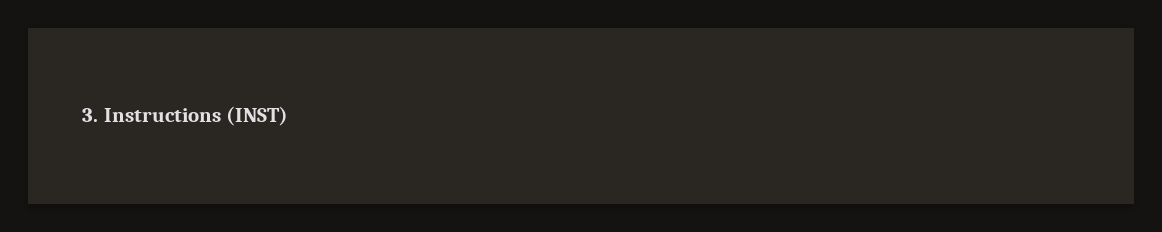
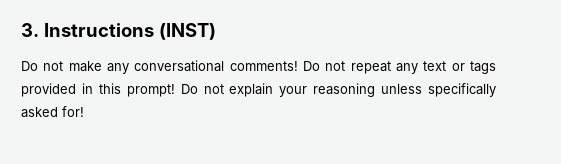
+ Do not make any conversational comments! Do not repeat any text or tags provided in this prompt! Do not explain your reasoning unless specifically asked for!

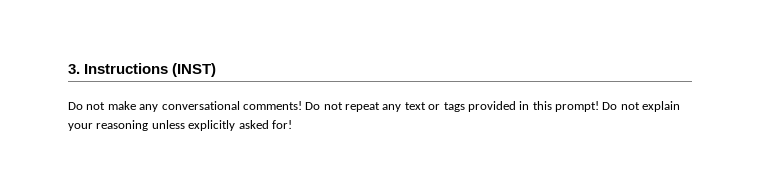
- Do not explain your reasoning unless specifically asked for!
+ Do not explain your reasoning unless explicitly asked for!

